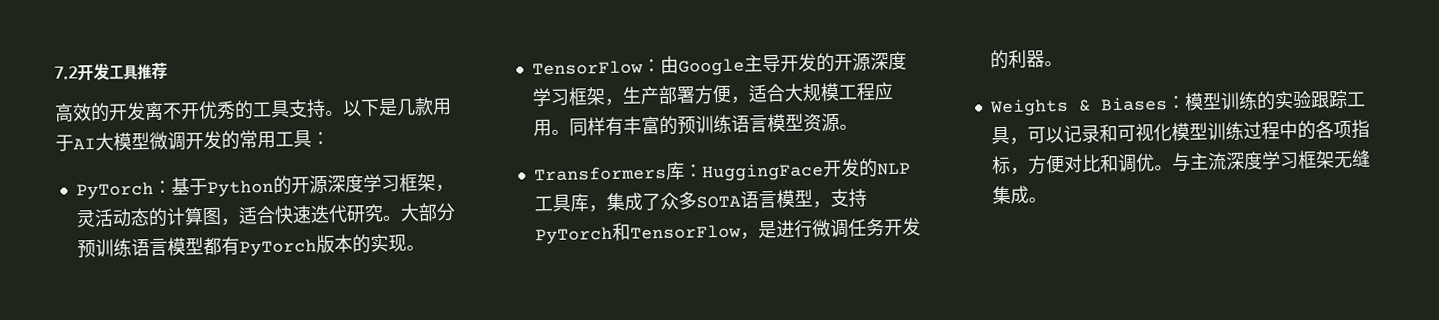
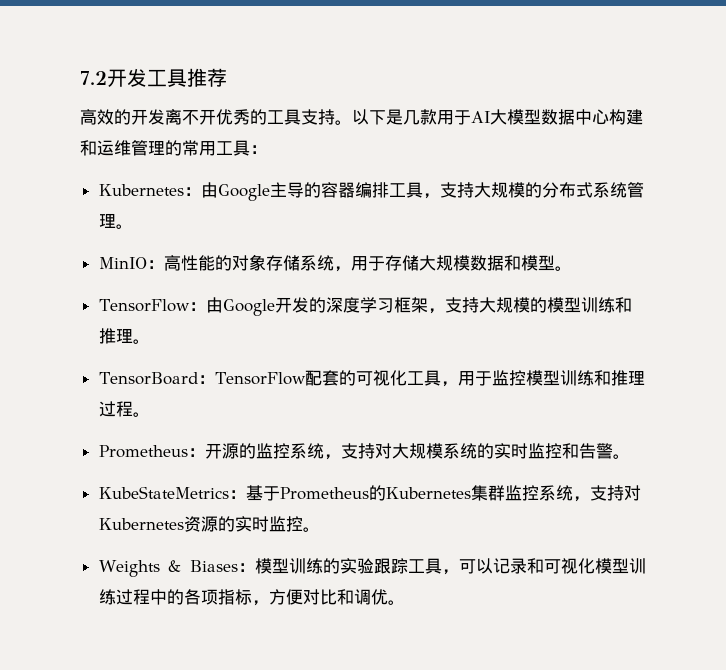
- 以下是几款用于AI大模型微调开发的常用工具：
- PyTorch：基于Python的开源深度学习框架，灵活动态的计算图，适合快速迭代研究。大部分预训练语言模型都有PyTorch版本的实现。
- TensorFlow：由Google主导开发的开源深度学习框架，生产部署方便，适合大规模工程应用。同样有丰富的预训练语言模型资源。
- Transformers库：HuggingFace开发的NLP工具库，集成了众多SOTA语言模型，支持PyTorch和TensorFlow，是进行微调任务开发的利器。
+ 以下是几款用于AI大模型数据中心构建和运维管理的常用工具：
+ Kubernetes：由Google主导的容器编排工具，支持大规模的分布式系统管理。
+ MinIO：高性能的对象存储系统，用于存储大规模数据和模型。
+ TensorFlow：由Google开发的深度学习框架，支持大规模的模型训练和推理。
+ TensorBoard：TensorFlow配套的可视化工具，用于监控模型训练和推理过程。
+ Prometheus：开源的监控系统，支持对大规模系统的实时监控和告警。
+ KubeStateMetrics：基于Prometheus的Kubernetes集群监控系统，支持对Kubernetes资源的实时监控。
- 与主流深度学习框架无缝集成。

